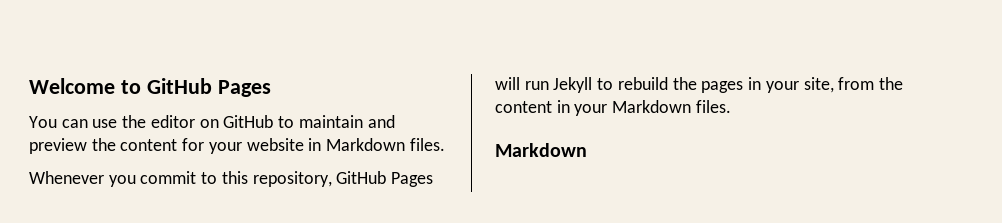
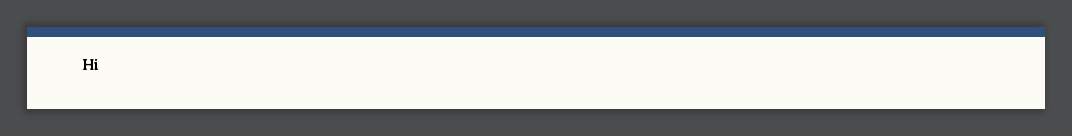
- Welcome to GitHub Pages
- You can use the editor on GitHub to maintain and preview the content for your website in Markdown files.
- Whenever you commit to this repository, GitHub Pages will run Jekyll to rebuild the pages in your site, from the content in your Markdown files.
- Markdown
+ Hi

